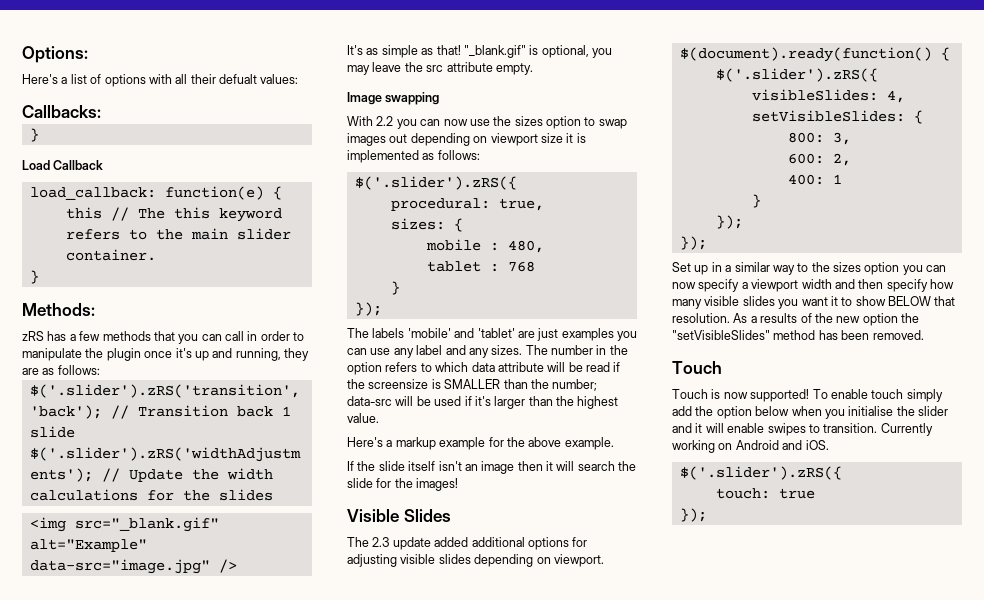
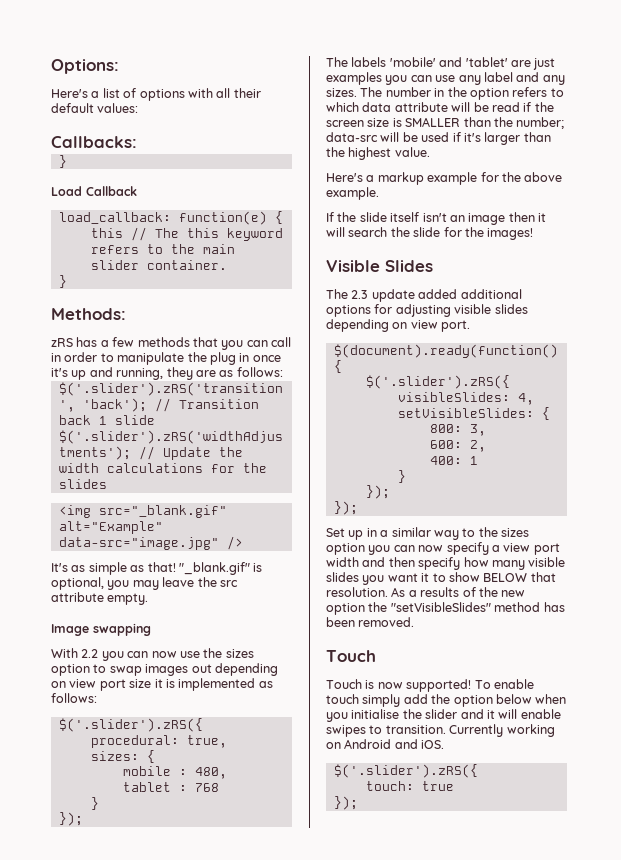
- Here's a list of options with all their defualt values:
+ Here's a list of options with all their default values:
- zRS has a few methods that you can call in order to manipulate the plugin once it's up and running, they are as follows:
+ zRS has a few methods that you can call in order to manipulate the plug in once it's up and running, they are as follows:
- With 2.2 you can now use the sizes option to swap images out depending on viewport size it is implemented as follows:
+ With 2.2 you can now use the sizes option to swap images out depending on view port size it is implemented as follows:
- The number in the option refers to which data attribute will be read if the screensize is SMALLER than the number; data-src will be used if it's larger than the highest value.
+ The number in the option refers to which data attribute will be read if the screen size is SMALLER than the number; data-src will be used if it's larger than the highest value.
- The 2.3 update added additional options for adjusting visible slides depending on viewport.
+ The 2.3 update added additional options for adjusting visible slides depending on view port.
- Set up in a similar way to the sizes option you can now specify a viewport width and then specify how many visible slides you want it to show BELOW that resolution.
+ Set up in a similar way to the sizes option you can now specify a view port width and then specify how many visible slides you want it to show BELOW that resolution.

